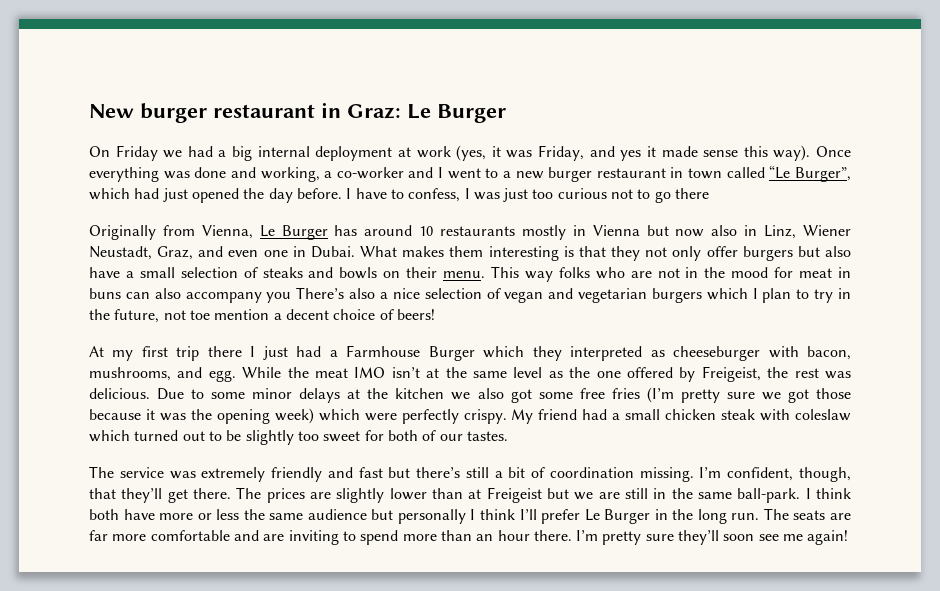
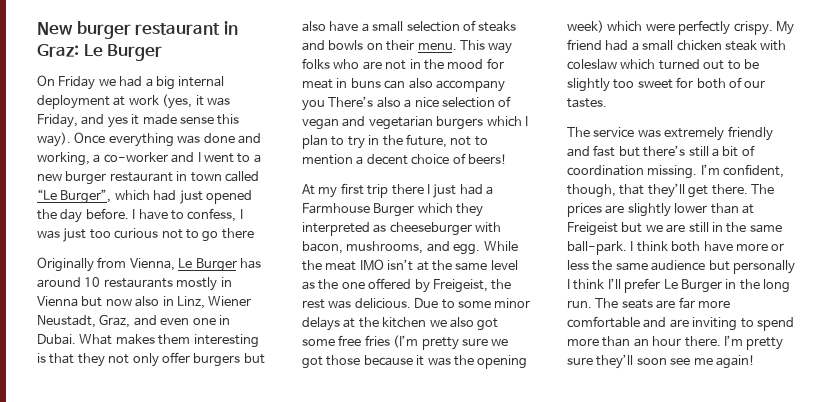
- This way folks who are not in the mood for meat in buns can also accompany you There’s also a nice selection of vegan and vegetarian burgers which I plan to try in the future, not toe mention a decent choice of beers!
+ This way folks who are not in the mood for meat in buns can also accompany you There’s also a nice selection of vegan and vegetarian burgers which I plan to try in the future, not to mention a decent choice of beers!

